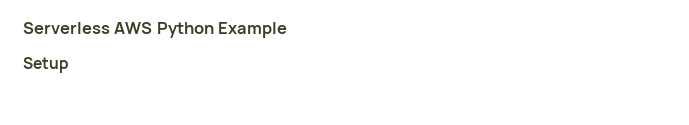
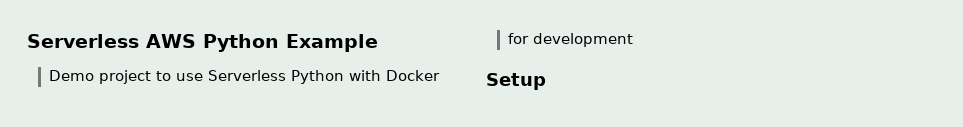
+ Demo project to use Serverless Python with Docker for development

